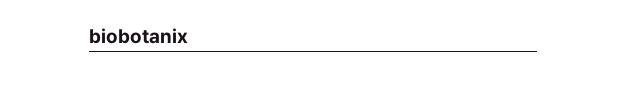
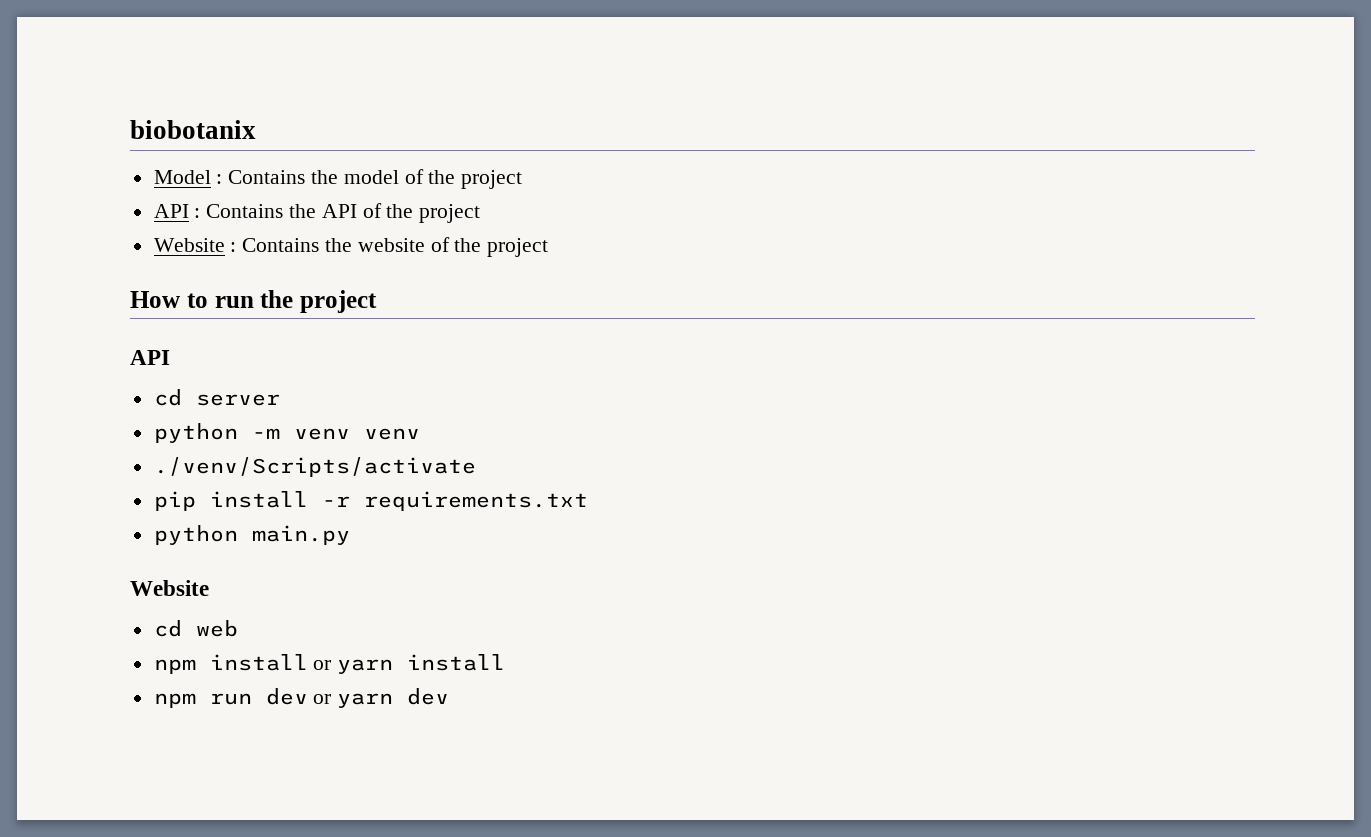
+ Model : Contains the model of the project
+ API : Contains the API of the project
+ Website : Contains the website of the project
+ How to run the project
+ API
+ cd server
+ python -m venv venv
+ ./venv/Scripts/activate
+ pip install -r requirements.txt
+ python main.py
+ Website
+ cd web
+ npm install or yarn install
+ npm run dev or yarn dev

